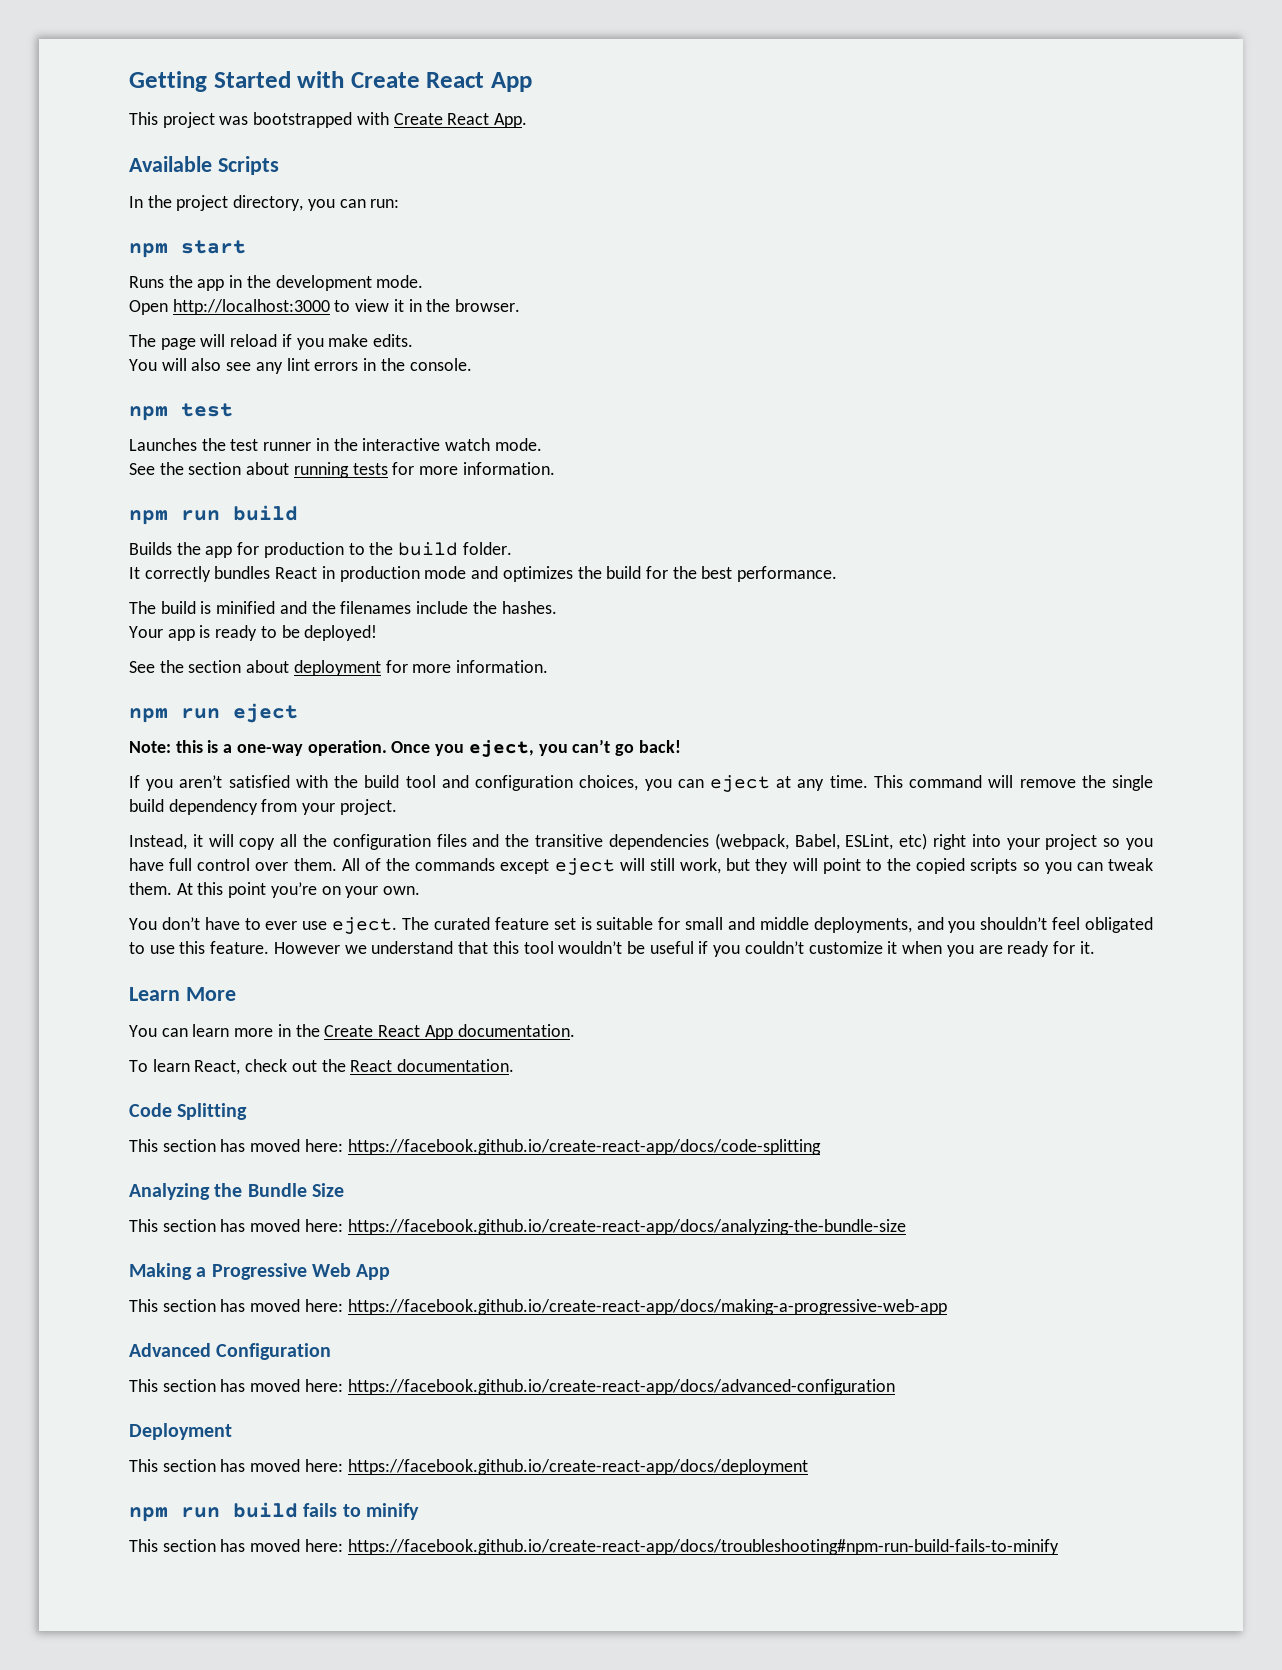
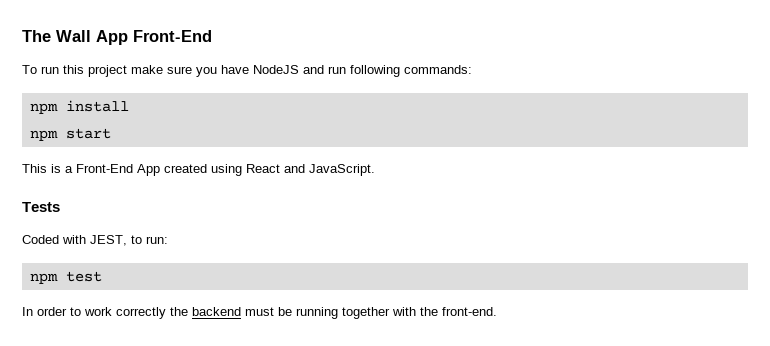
- Getting Started with Create React App
- This project was bootstrapped with Create React App.
- Available Scripts
- In the project directory, you can run:
+ The Wall App Front-End
+ To run this project make sure you have NodeJS and run following commands:
+ npm install
  npm start
- Runs the app in the development mode.
- Open http://localhost:3000 to view it in the browser.
- The page will reload if you make edits.
- You will also see any lint errors in the console.
+ This is a Front-End App created using React and JavaScript.
+ Tests
+ Coded with JEST, to run:
  npm test
- Launches the test runner in the interactive watch mode.
- See the section about running tests for more information.
- npm run build
- Builds the app for production to the build folder.
- It correctly bundles React in production mode and optimizes the build for the best performance.
- The build is minified and the filenames include the hashes.
- Your app is ready to be deployed!
- See the section about deployment for more information.
- npm run eject
- Note: this is a one-way operation. Once you eject, you can’t go back!
- If you aren’t satisfied with the build tool and configuration choices, you can eject at any time. This command will remove the single build dependency from your project.
- Instead, it will copy all the configuration files and the transitive dependencies (webpack, Babel, ESLint, etc) right into your project so you have full control over them. All of the commands except eject will still work, but they will point to the copied scripts so you can tweak them. At this point you’re on your own.
- You don’t have to ever use eject. The curated feature set is suitable for small and middle deployments, and you shouldn’t feel obligated to use this feature. However we understand that this tool wouldn’t be useful if you couldn’t customize it when you are ready for it.
- Learn More
- You can learn more in the Create React App documentation.
- To learn React, check out the React documentation.
- Code Splitting
- This section has moved here: https://facebook.github.io/create-react-app/docs/code-splitting
- Analyzing the Bundle Size
- This section has moved here: https://facebook.github.io/create-react-app/docs/analyzing-the-bundle-size
- Making a Progressive Web App
- This section has moved here: https://facebook.github.io/create-react-app/docs/making-a-progressive-web-app
- Advanced Configuration
- This section has moved here: https://facebook.github.io/create-react-app/docs/advanced-configuration
- Deployment
- This section has moved here: https://facebook.github.io/create-react-app/docs/deployment
- npm run build fails to minify
- This section has moved here: https://facebook.github.io/create-react-app/docs/troubleshooting#npm-run-build-fails-to-minify
+ In order to work correctly the backend must be running together with the front-end.

